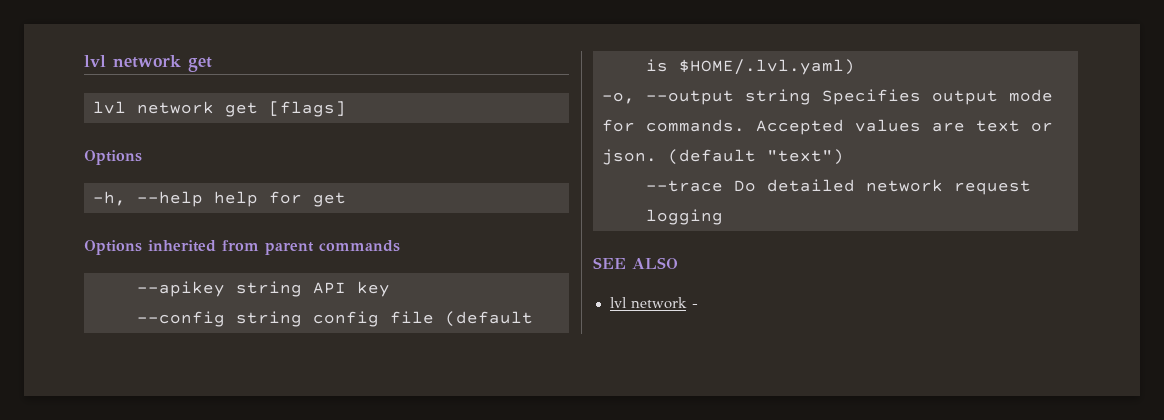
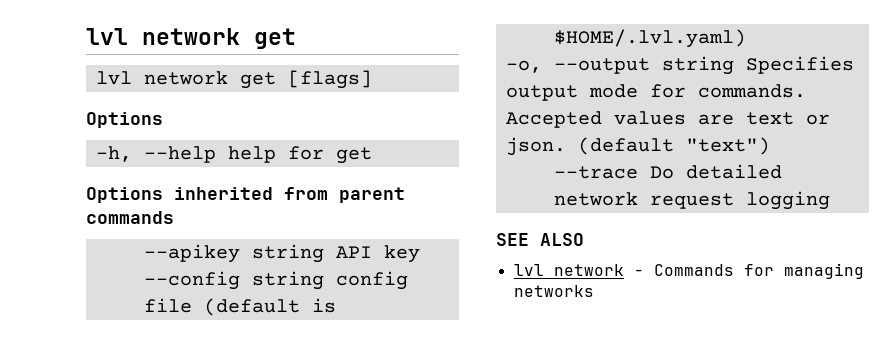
- lvl network -
+ lvl network - Commands for managing networks

